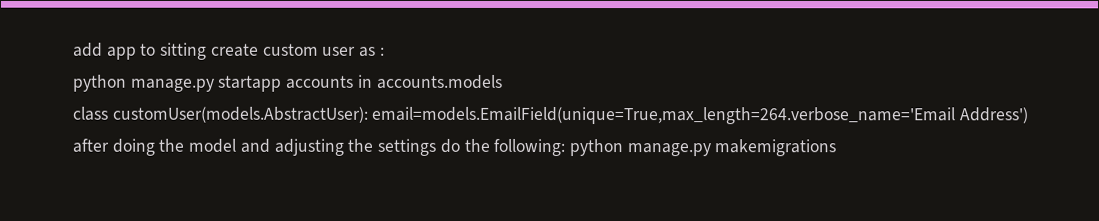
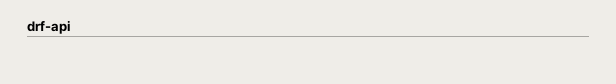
- add app to sitting create custom user as :
- python manage.py startapp accounts in accounts.models
- class customUser(models.AbstractUser): email=models.EmailField(unique=True,max_length=264.verbose_name='Email Address')
- after doing the model and adjusting the settings do the following: python manage.py makemigrations
+ drf-api

